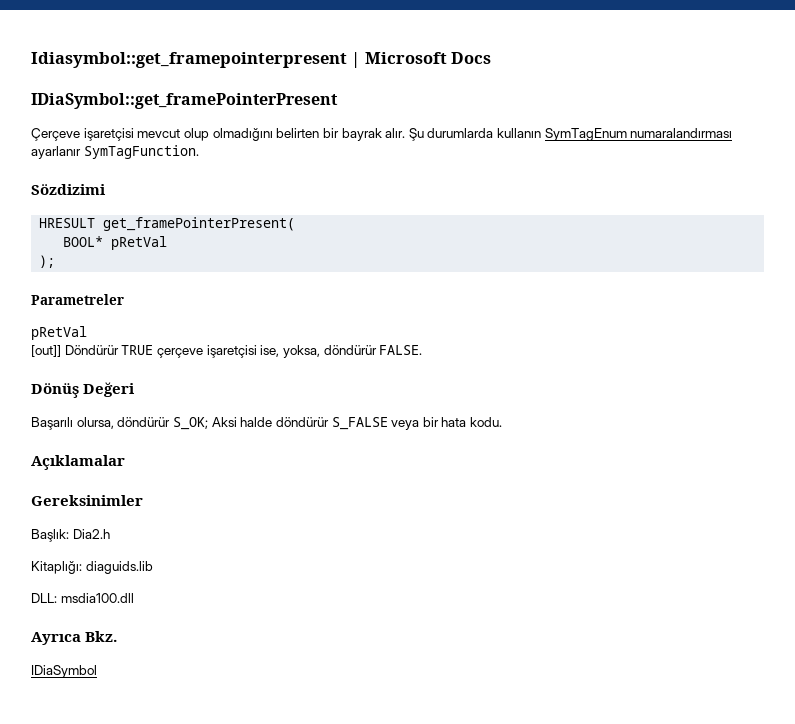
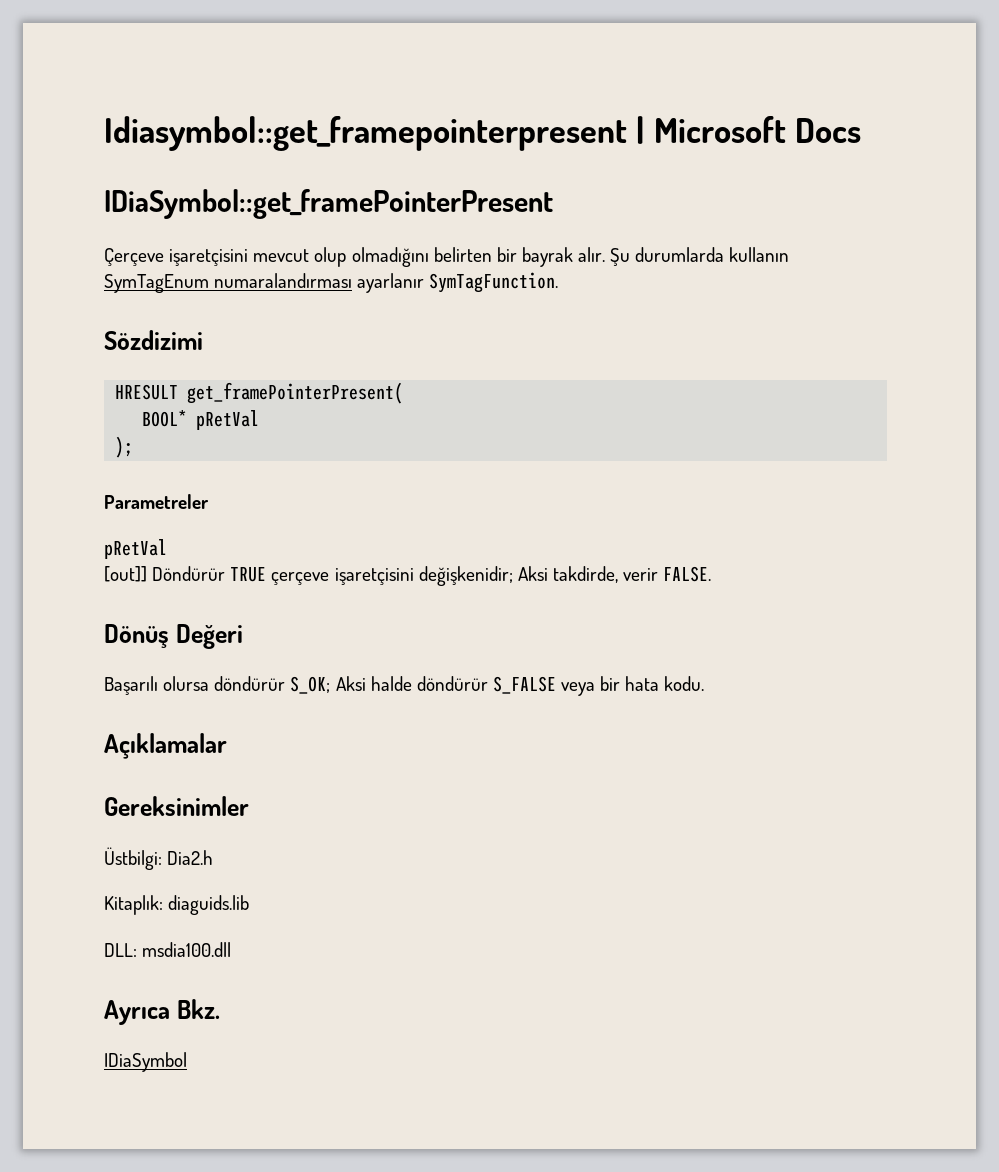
- Çerçeve işaretçisi mevcut olup olmadığını belirten bir bayrak alır.
+ Çerçeve işaretçisini mevcut olup olmadığını belirten bir bayrak alır.
- [out]] Döndürür TRUE çerçeve işaretçisi ise, yoksa, döndürür FALSE.
+ [out]] Döndürür TRUE çerçeve işaretçisini değişkenidir; Aksi takdirde, verir FALSE.
- Başarılı olursa, döndürür S_OK; Aksi halde döndürür S_FALSE veya bir hata kodu.
+ Başarılı olursa döndürür S_OK; Aksi halde döndürür S_FALSE veya bir hata kodu.
- Başlık: Dia2.h
+ Üstbilgi: Dia2.h
- Kitaplığı: diaguids.lib
+ Kitaplık: diaguids.lib

